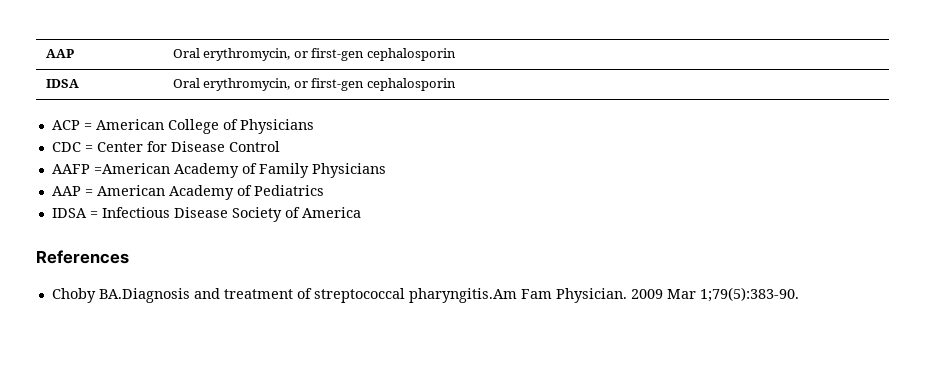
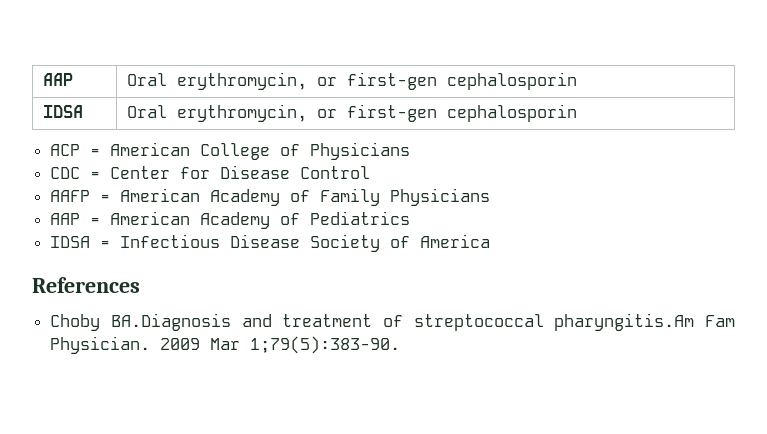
- AAFP =American Academy of Family Physicians
+ AAFP = American Academy of Family Physicians

